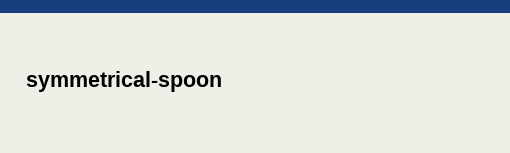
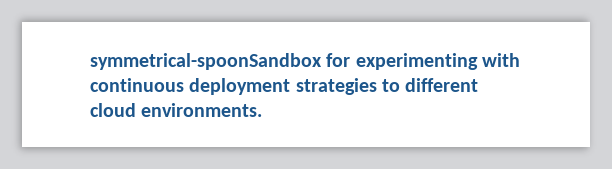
- symmetrical-spoon
+ symmetrical-spoonSandbox for experimenting with continuous deployment strategies to different cloud environments.

